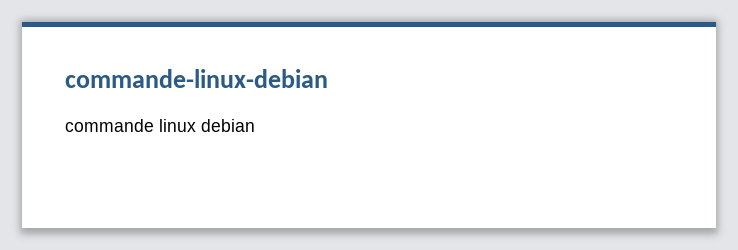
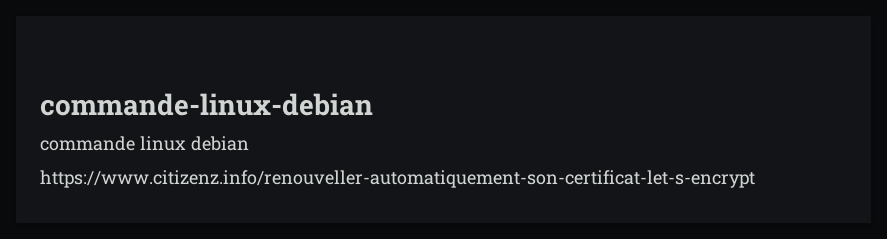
+ https://www.citizenz.info/renouveller-automatiquement-son-certificat-let-s-encrypt

